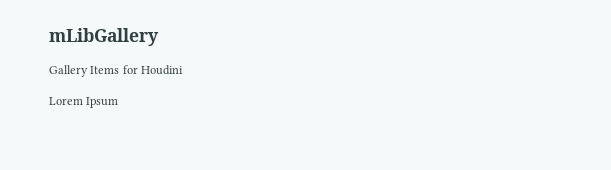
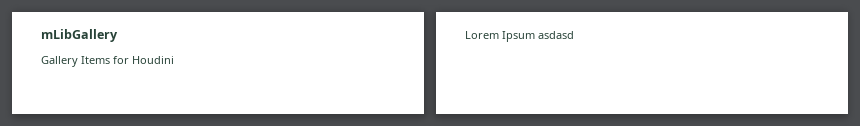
- Lorem Ipsum
+ Lorem Ipsum asdasd

